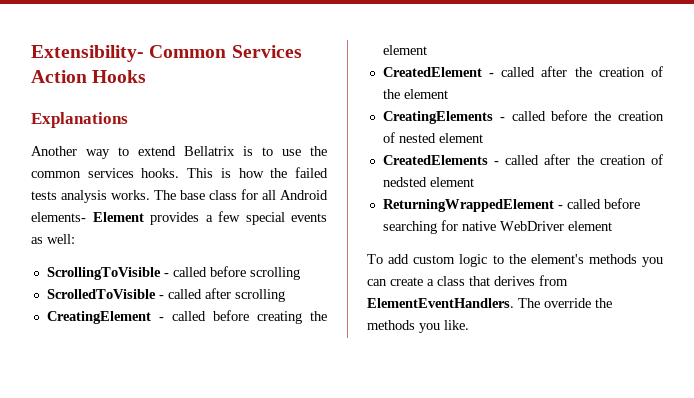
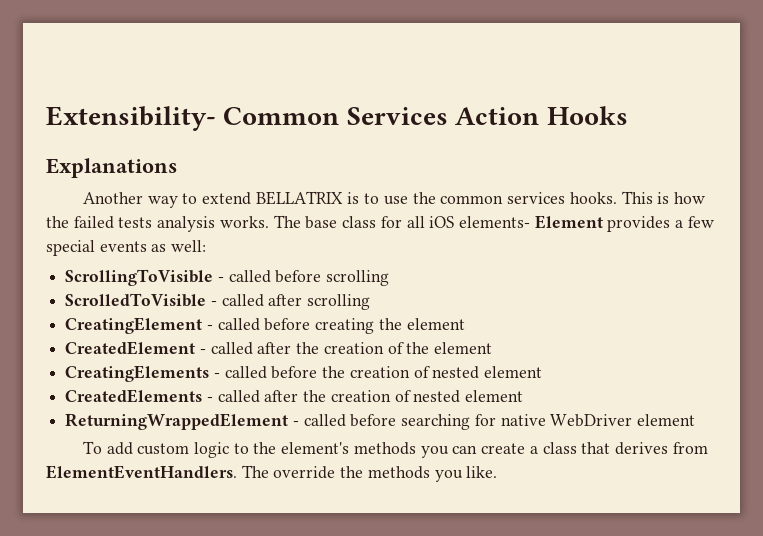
- Another way to extend Bellatrix is to use the common services hooks.
+ Another way to extend BELLATRIX is to use the common services hooks.
- The base class for all Android elements- Element provides a few special events as well:
+ The base class for all iOS elements- Element provides a few special events as well:
- CreatedElements - called after the creation of nedsted element
+ CreatedElements - called after the creation of nested element

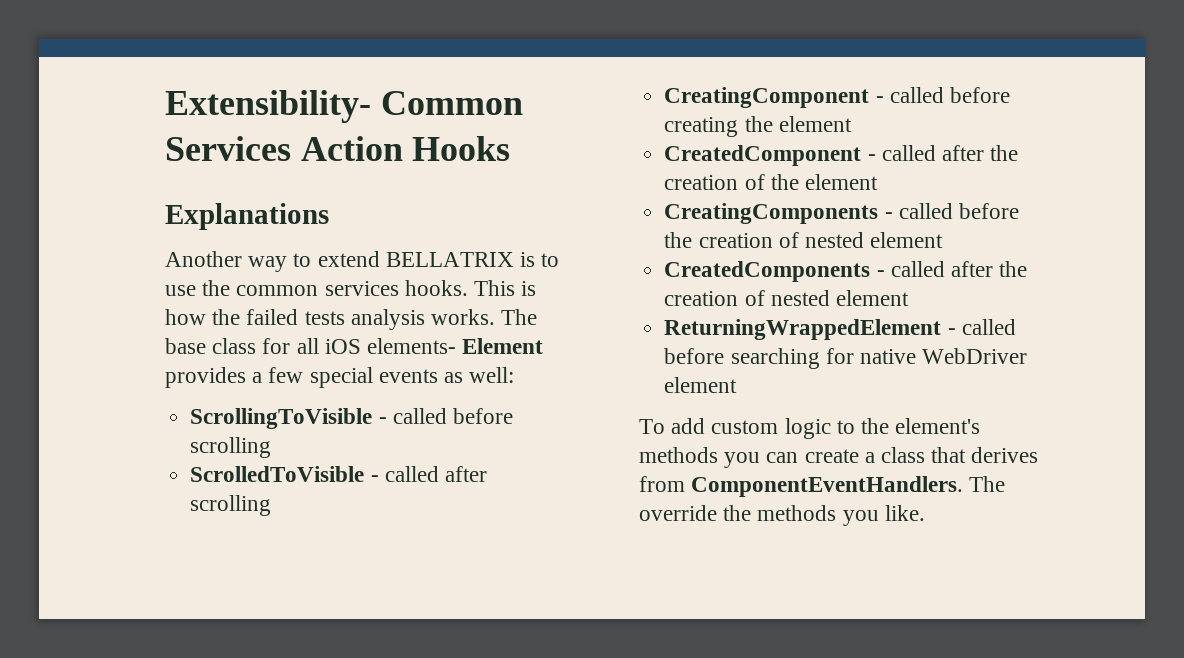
- CreatingElement - called before creating the element
+ CreatingComponent - called before creating the element
- CreatedElement - called after the creation of the element
+ CreatedComponent - called after the creation of the element
- CreatingElements - called before the creation of nested element
+ CreatingComponents - called before the creation of nested element
- CreatedElements - called after the creation of nested element
+ CreatedComponents - called after the creation of nested element
- To add custom logic to the element's methods you can create a class that derives from ElementEventHandlers.
+ To add custom logic to the element's methods you can create a class that derives from ComponentEventHandlers.

